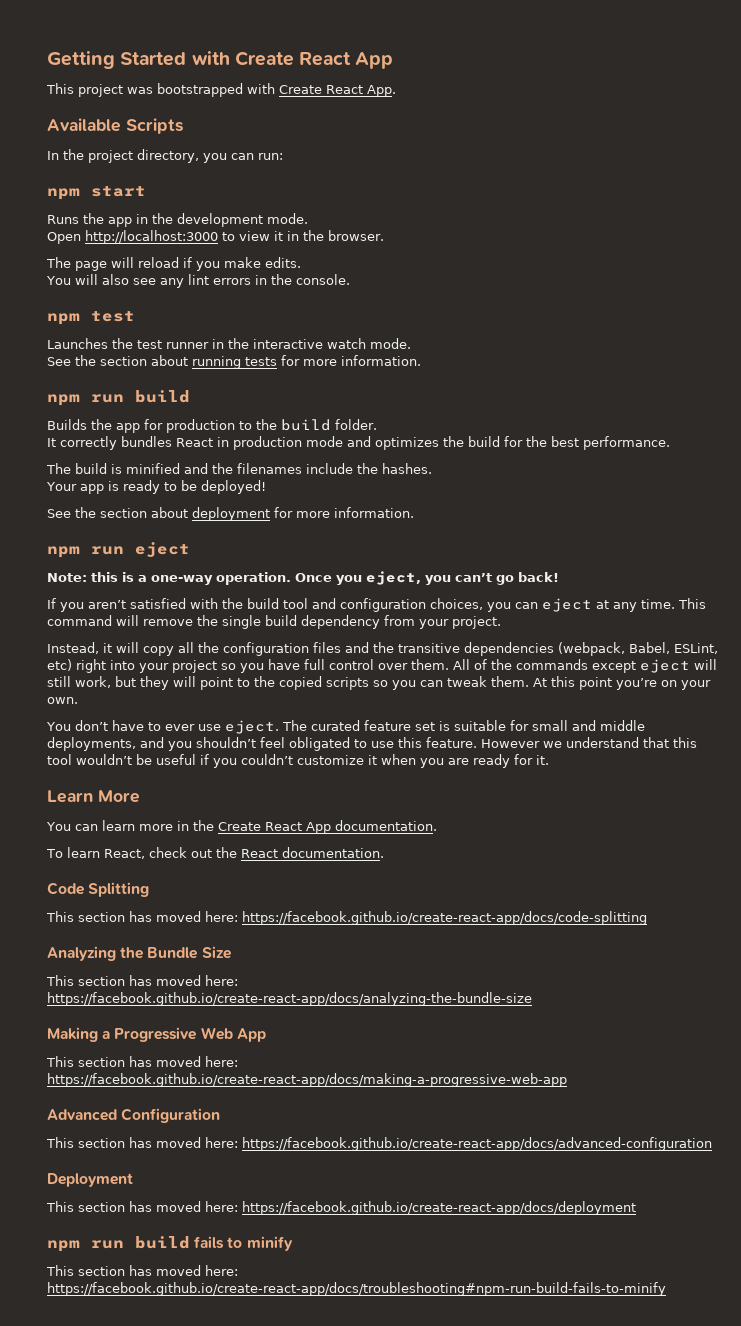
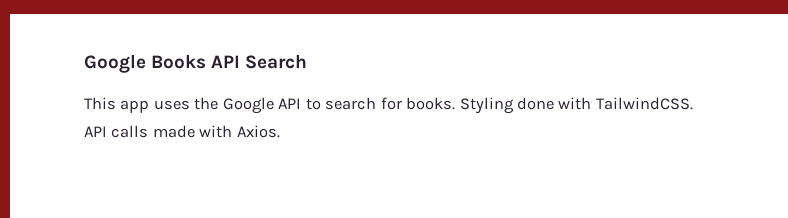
- Getting Started with Create React App
- This project was bootstrapped with Create React App.
- Available Scripts
- In the project directory, you can run:
- npm start
- Runs the app in the development mode.
- Open http://localhost:3000 to view it in the browser.
- The page will reload if you make edits.
- You will also see any lint errors in the console.
- npm test
- Launches the test runner in the interactive watch mode.
- See the section about running tests for more information.
- npm run build
- Builds the app for production to the build folder.
- It correctly bundles React in production mode and optimizes the build for the best performance.
- The build is minified and the filenames include the hashes.
- Your app is ready to be deployed!
- See the section about deployment for more information.
- npm run eject
- Note: this is a one-way operation. Once you eject, you can’t go back!
- If you aren’t satisfied with the build tool and configuration choices, you can eject at any time. This command will remove the single build dependency from your project.
- Instead, it will copy all the configuration files and the transitive dependencies (webpack, Babel, ESLint, etc) right into your project so you have full control over them. All of the commands except eject will still work, but they will point to the copied scripts so you can tweak them. At this point you’re on your own.
- You don’t have to ever use eject. The curated feature set is suitable for small and middle deployments, and you shouldn’t feel obligated to use this feature. However we understand that this tool wouldn’t be useful if you couldn’t customize it when you are ready for it.
- Learn More
- You can learn more in the Create React App documentation.
- To learn React, check out the React documentation.
- Code Splitting
- This section has moved here: https://facebook.github.io/create-react-app/docs/code-splitting
- Analyzing the Bundle Size
- This section has moved here: https://facebook.github.io/create-react-app/docs/analyzing-the-bundle-size
- Making a Progressive Web App
- This section has moved here: https://facebook.github.io/create-react-app/docs/making-a-progressive-web-app
- Advanced Configuration
- This section has moved here: https://facebook.github.io/create-react-app/docs/advanced-configuration
- Deployment
- This section has moved here: https://facebook.github.io/create-react-app/docs/deployment
- npm run build fails to minify
- This section has moved here: https://facebook.github.io/create-react-app/docs/troubleshooting#npm-run-build-fails-to-minify
+ Google Books API Search
+ This app uses the Google API to search for books. Styling done with TailwindCSS. API calls made with Axios.

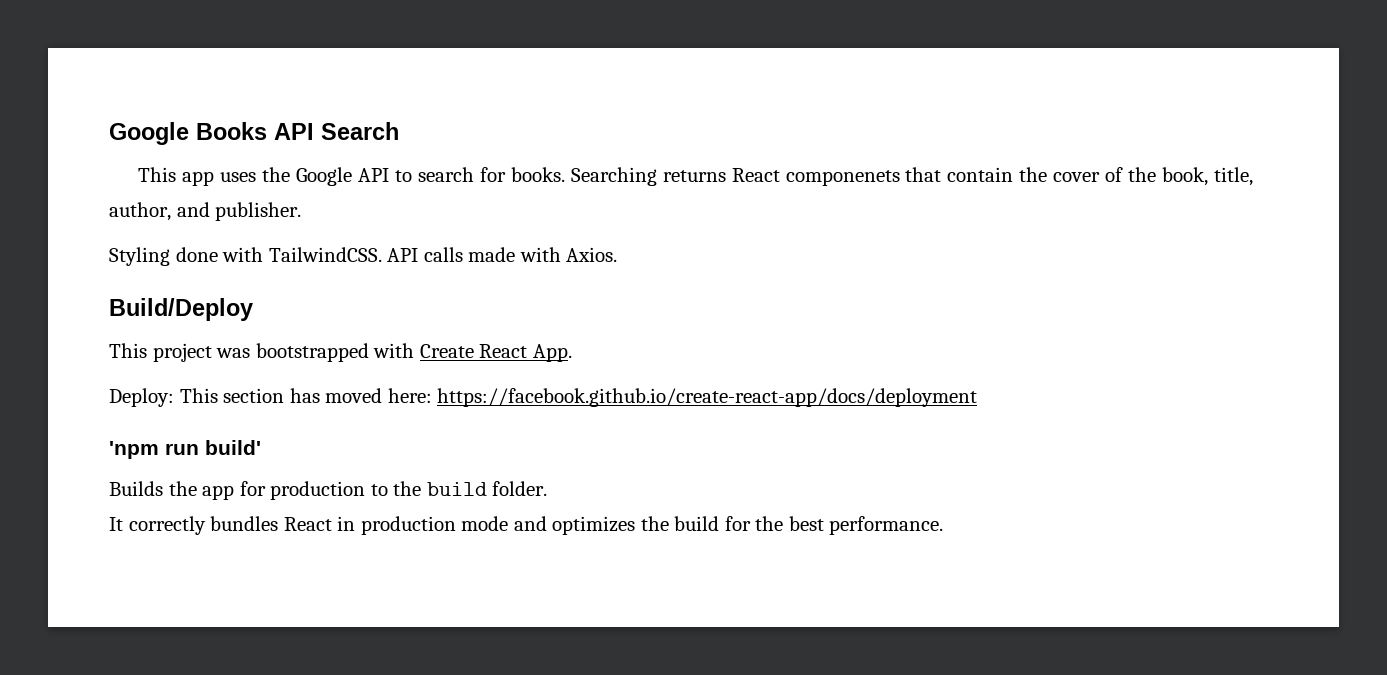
- This app uses the Google API to search for books. Styling done with TailwindCSS.
+ This app uses the Google API to search for books. Searching returns React componenets that contain the cover of the book, title, author, and publisher.
+ Styling done with TailwindCSS.
+ Build/Deploy
+ This project was bootstrapped with Create React App.
+ Deploy: This section has moved here: https://facebook.github.io/create-react-app/docs/deployment
+ 'npm run build'
+ Builds the app for production to the build folder.
+ It correctly bundles React in production mode and optimizes the build for the best performance.

